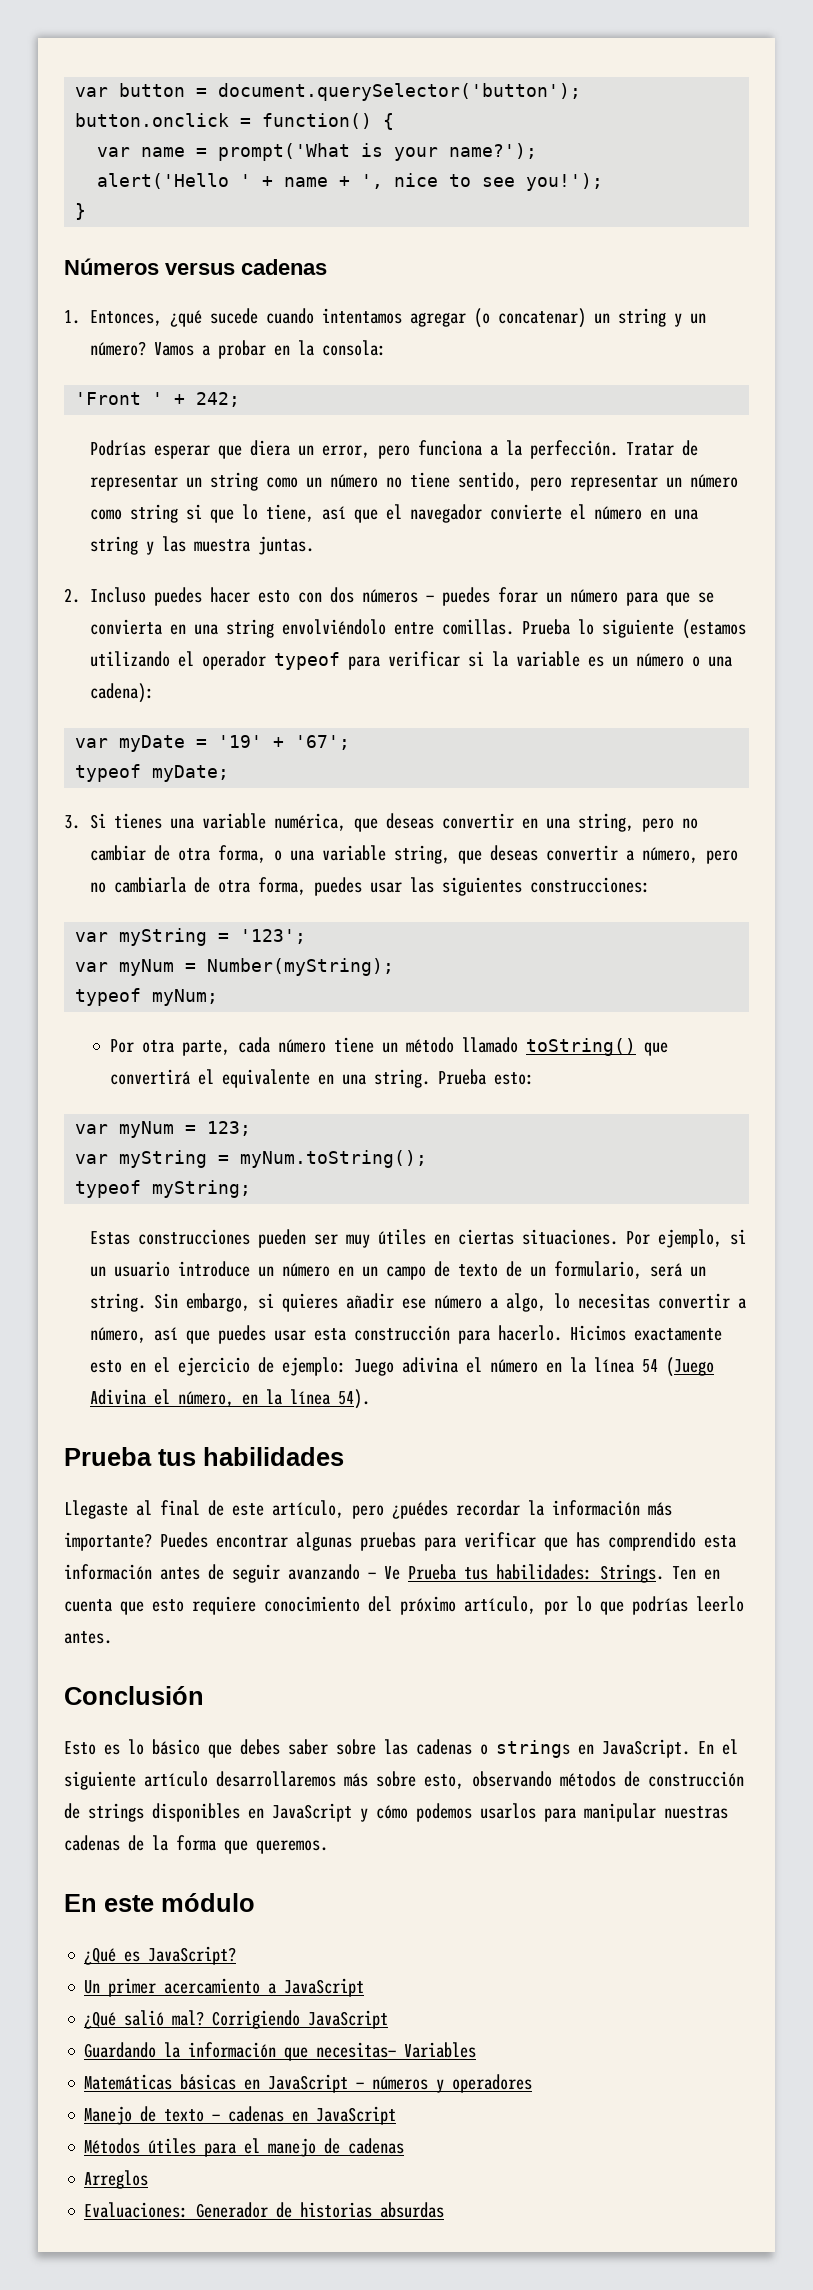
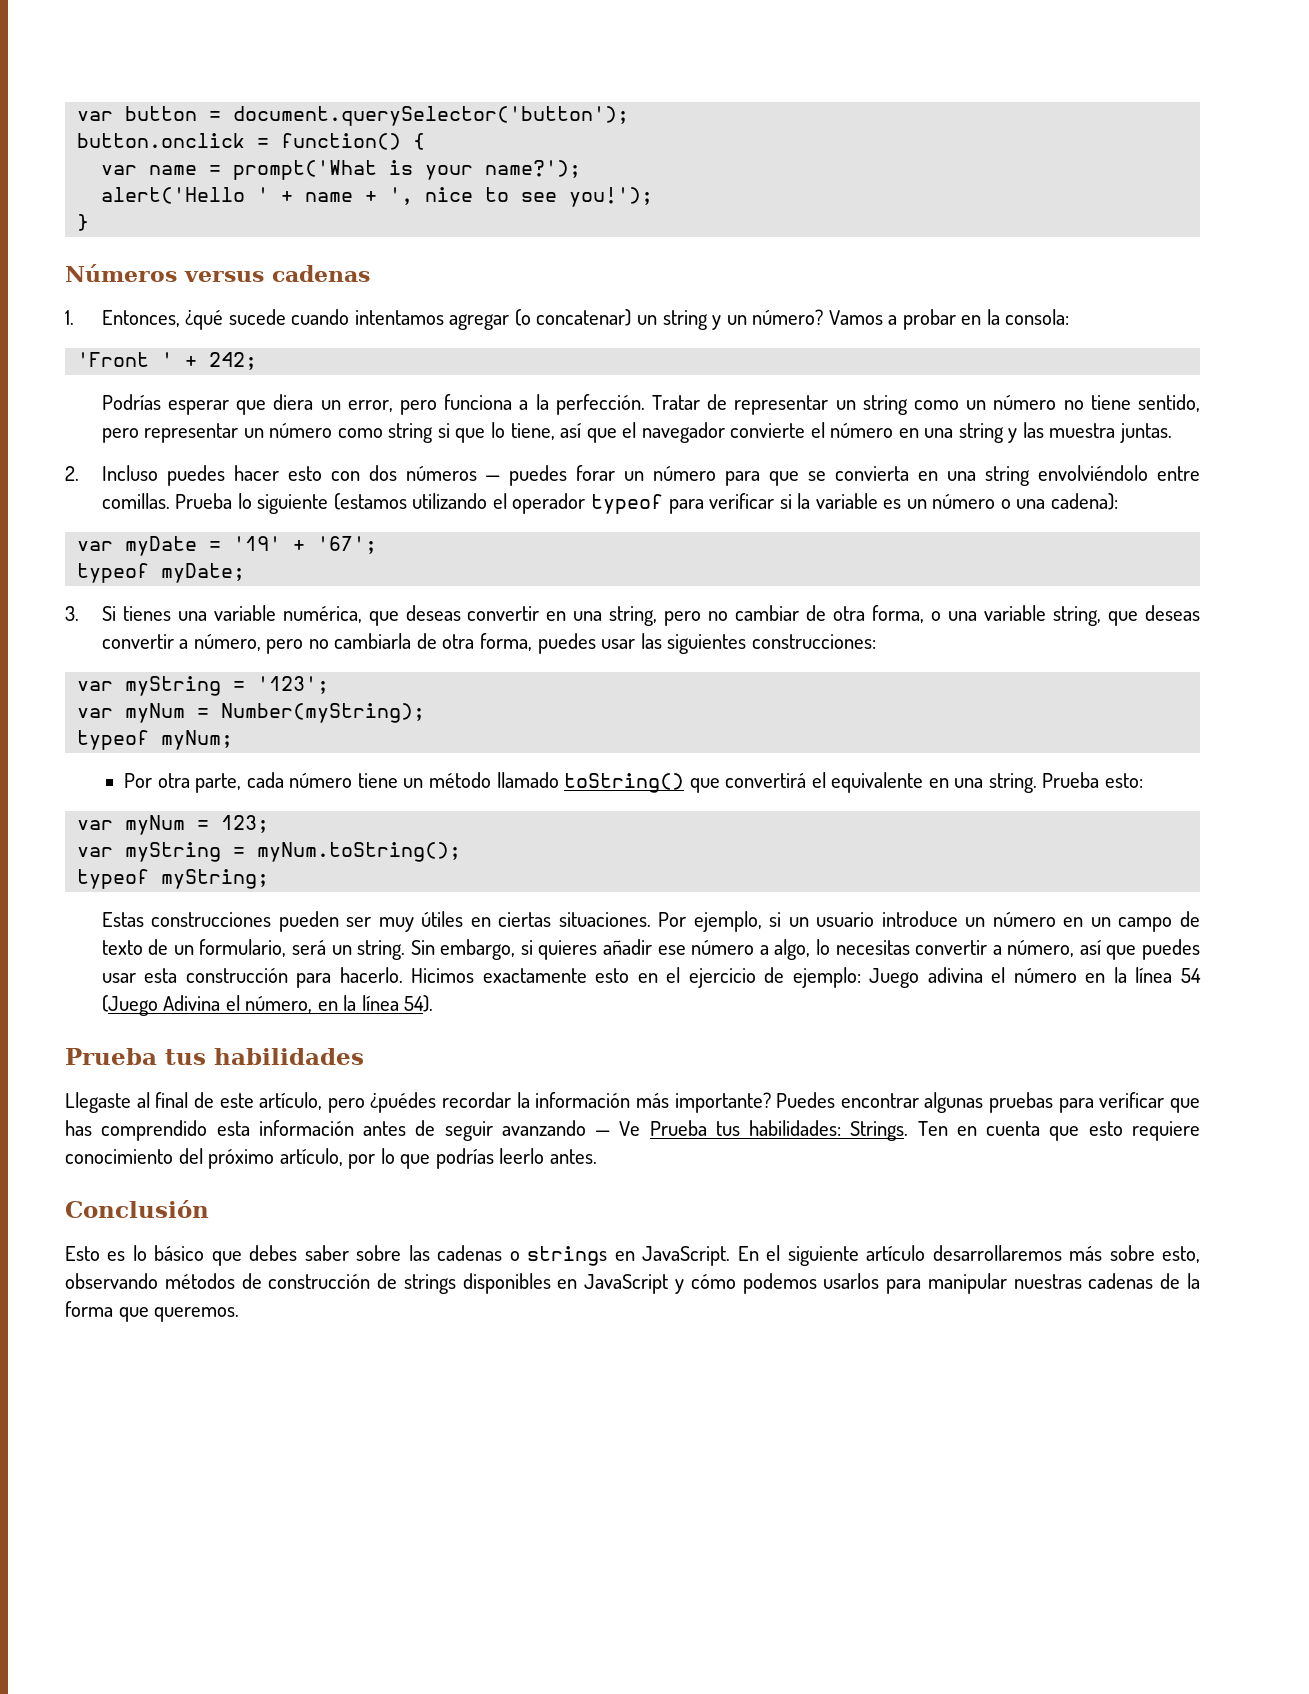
- En este módulo
- ¿Qué es JavaScript?
- Un primer acercamiento a JavaScript
- ¿Qué salió mal? Corrigiendo JavaScript
- Guardando la información que necesitas— Variables
- Matemáticas básicas en JavaScript — números y operadores
- Manejo de texto — cadenas en JavaScript
- Métodos útiles para el manejo de cadenas
- Arreglos
- Evaluaciones: Generador de historias absurdas

